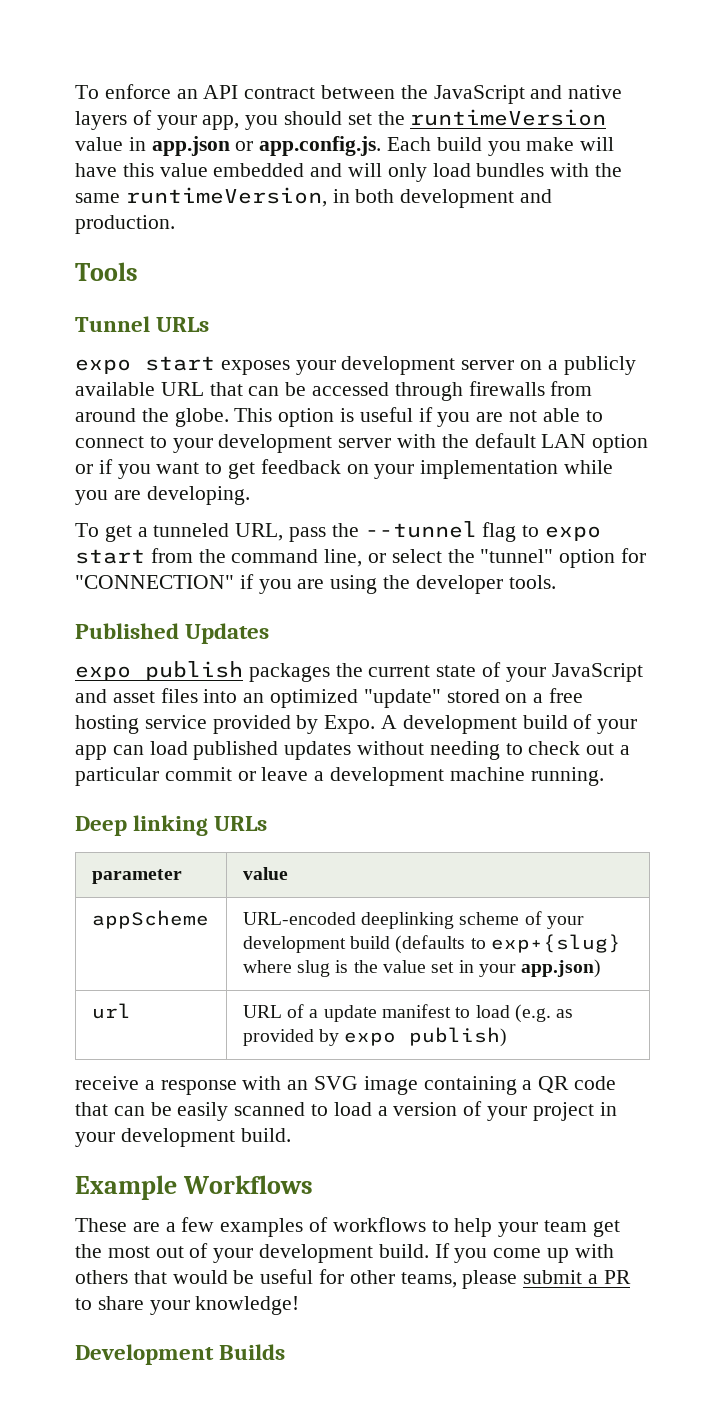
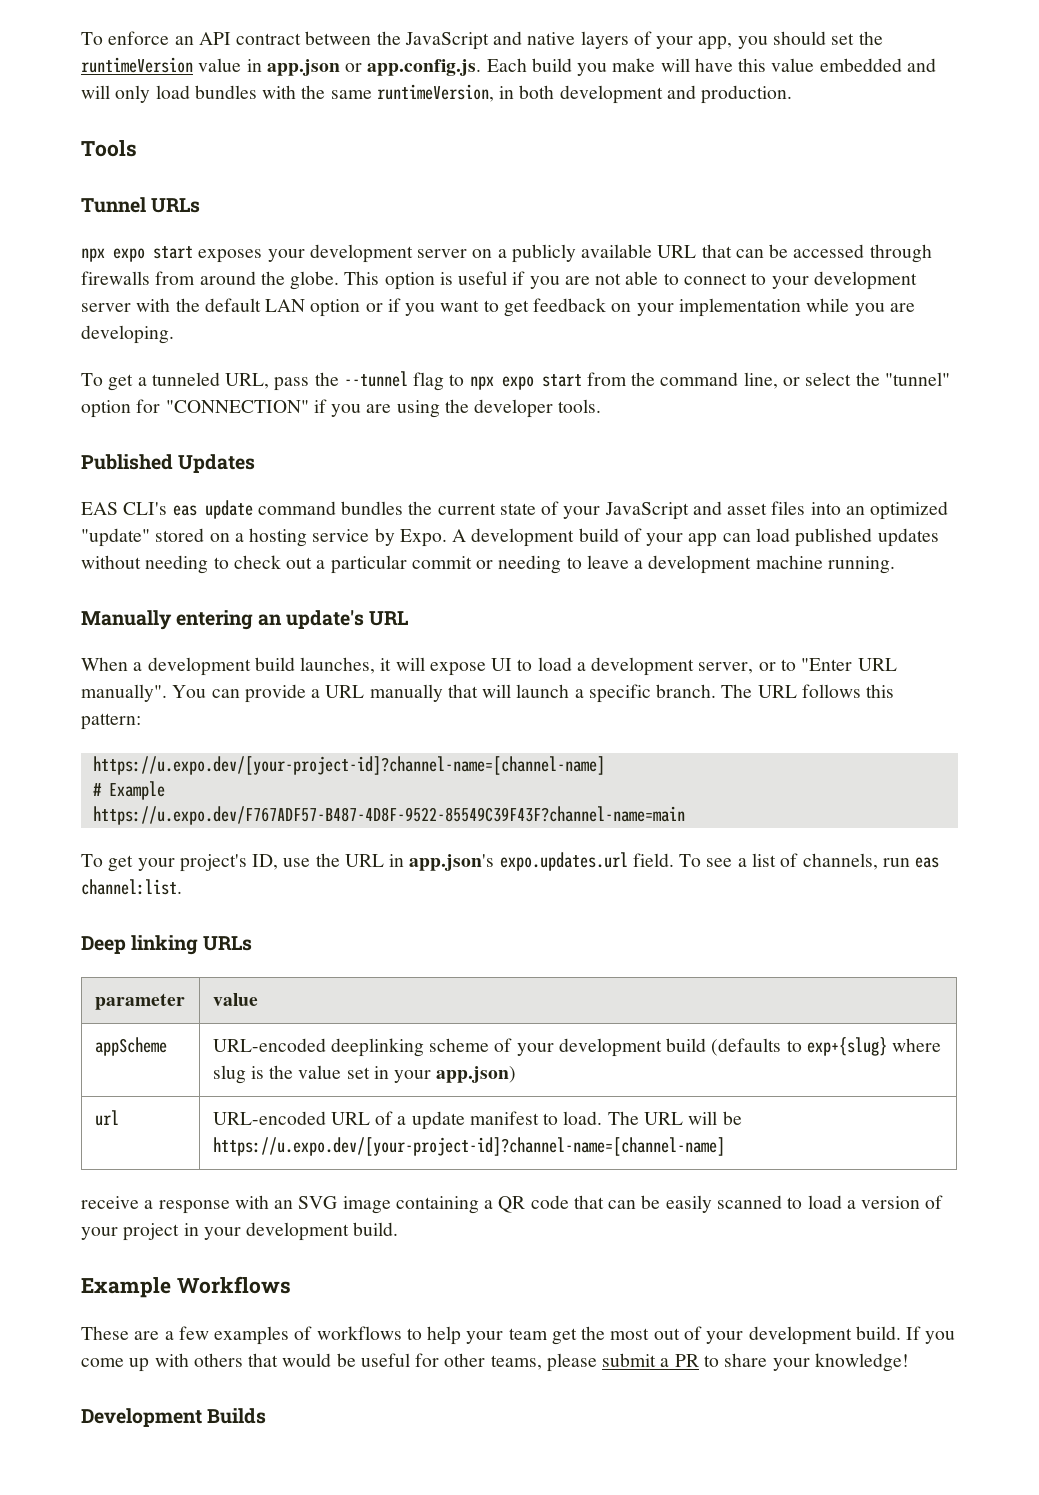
- expo start exposes your development server on a publicly available URL that can be accessed through firewalls from around the globe.
+ npx expo start exposes your development server on a publicly available URL that can be accessed through firewalls from around the globe.
- To get a tunneled URL, pass the --tunnel flag to expo start from the command line, or select the "tunnel" option for "CONNECTION" if you are using the developer tools.
+ To get a tunneled URL, pass the --tunnel flag to npx expo start from the command line, or select the "tunnel" option for "CONNECTION" if you are using the developer tools.
- expo publish packages the current state of your JavaScript and asset files into an optimized "update" stored on a free hosting service provided by Expo.
+ EAS CLI's eas update command bundles the current state of your JavaScript and asset files into an optimized "update" stored on a hosting service by Expo.
- A development build of your app can load published updates without needing to check out a particular commit or leave a development machine running.
+ A development build of your app can load published updates without needing to check out a particular commit or needing to leave a development machine running.
+ Manually entering an update's URL
+ When a development build launches, it will expose UI to load a development server, or to "Enter URL manually". You can provide a URL manually that will launch a specific branch. The URL follows this pattern:
+ https://u.expo.dev/[your-project-id]?channel-name=[channel-name]
+ # Example
+ https://u.expo.dev/F767ADF57-B487-4D8F-9522-85549C39F43F?channel-name=main
+ To get your project's ID, use the URL in app.json's expo.updates.url field. To see a list of channels, run eas channel:list.
- url | URL of a update manifest to load (e.g. as provided by expo publish)
+ url | URL-encoded URL of a update manifest to load. The URL will be https://u.expo.dev/[your-project-id]?channel-name=[channel-name]

